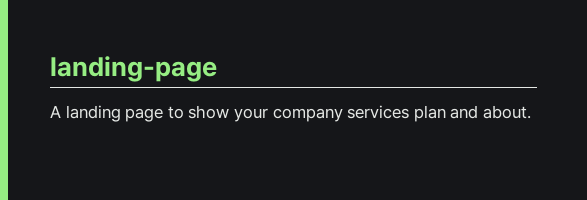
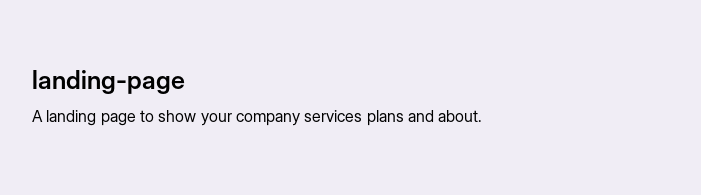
- A landing page to show your company services plan and about.
+ A landing page to show your company services plans and about.

